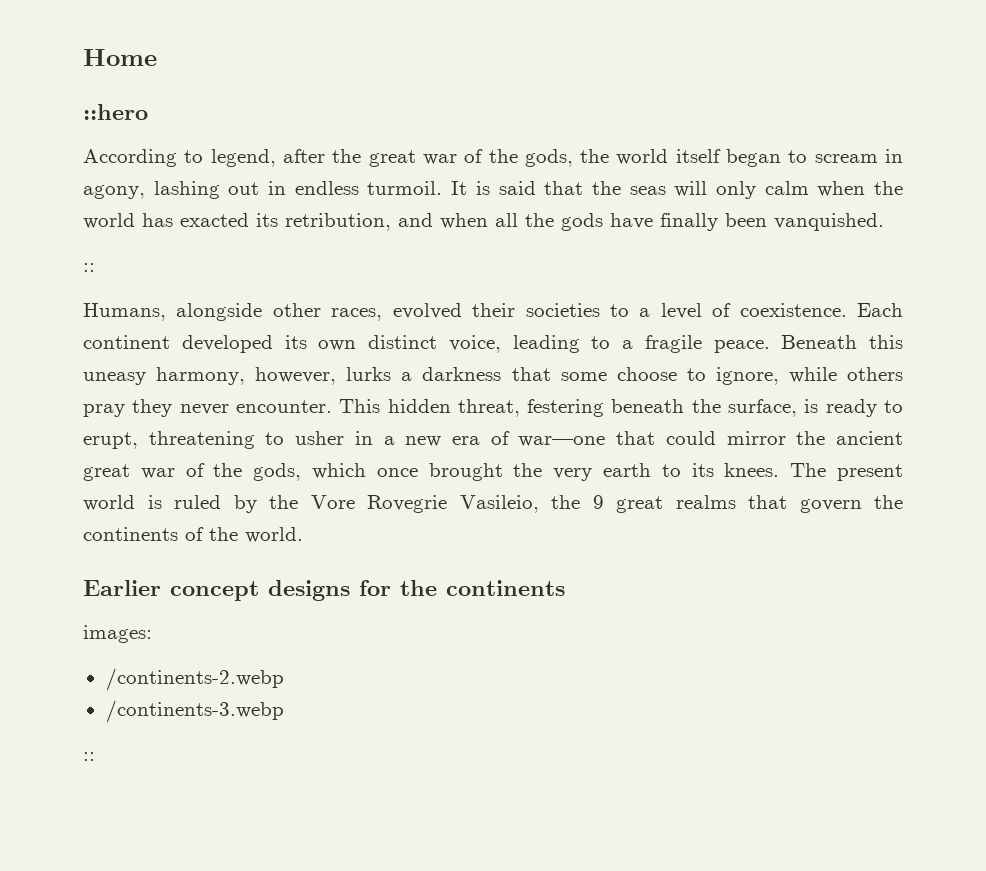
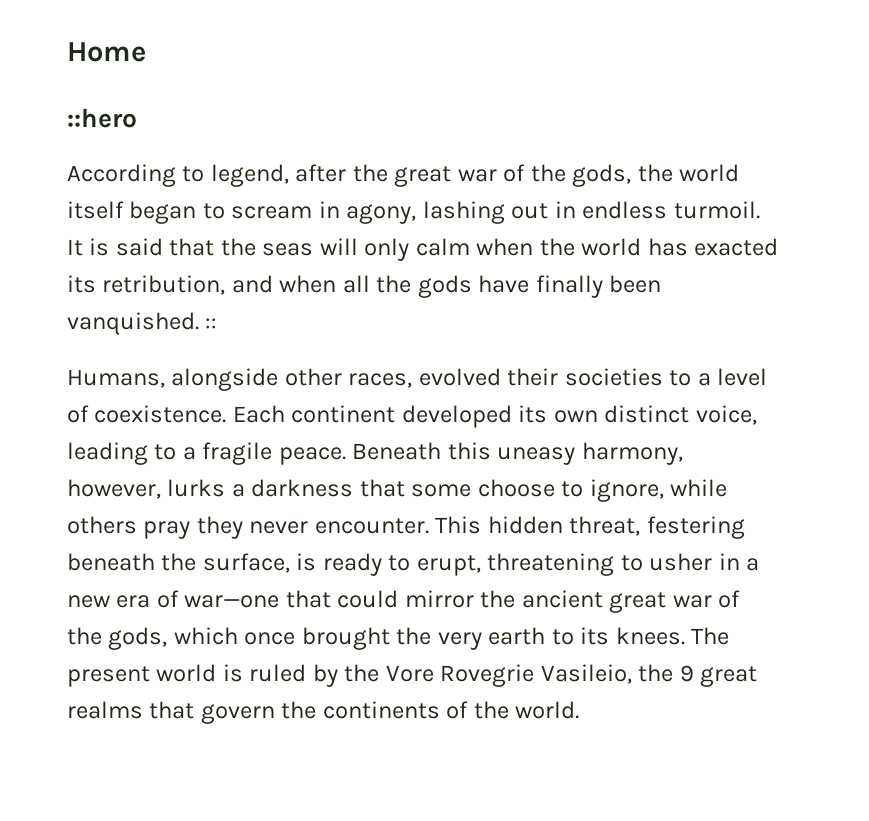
- It is said that the seas will only calm when the world has exacted its retribution, and when all the gods have finally been vanquished.
- ::
+ It is said that the seas will only calm when the world has exacted its retribution, and when all the gods have finally been vanquished. ::
- Earlier concept designs for the continents
- images:
- /continents-2.webp
- /continents-3.webp
- ::

